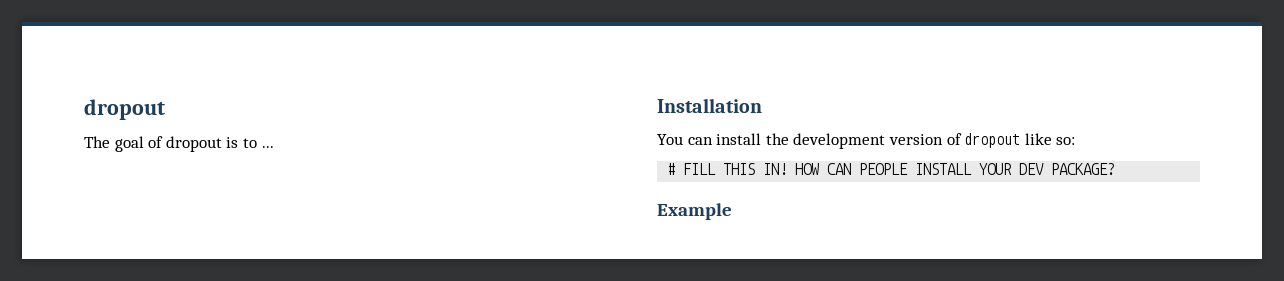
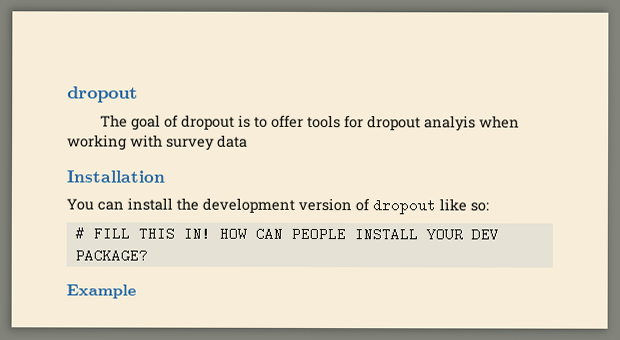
- The goal of dropout is to ...
+ The goal of dropout is to offer tools for dropout analyis when working with survey data

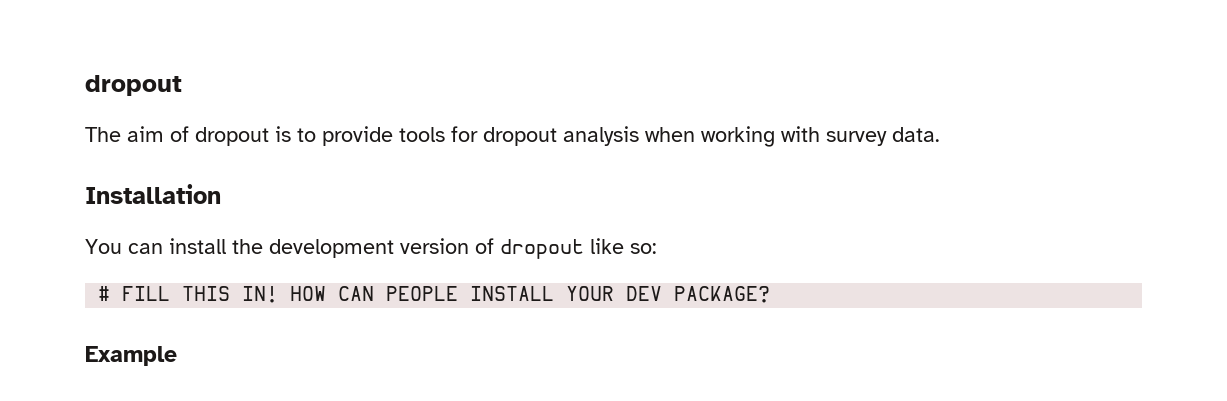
- The goal of dropout is to offer tools for dropout analyis when working with survey data
+ The aim of dropout is to provide tools for dropout analysis when working with survey data.

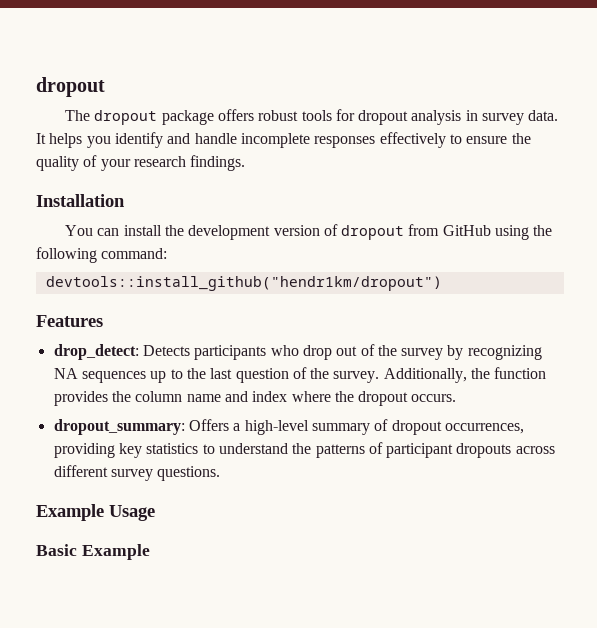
- The aim of dropout is to provide tools for dropout analysis when working with survey data.
+ The dropout package offers robust tools for dropout analysis in survey data. It helps you identify and handle incomplete responses effectively to ensure the quality of your research findings.
- You can install the development version of dropout like so:
- # FILL THIS IN! HOW CAN PEOPLE INSTALL YOUR DEV PACKAGE?
- Example
+ You can install the development version of dropout from GitHub using the following command:
+ devtools::install_github("hendr1km/dropout")
+ Features
+ drop_detect: Detects participants who drop out of the survey by recognizing NA sequences up to the last question of the survey. Additionally, the function provides the column name and index where the dropout occurs.
+ dropout_summary: Offers a high-level summary of dropout occurrences, providing key statistics to understand the patterns of participant dropouts across different survey questions.
+ Example Usage
+ Basic Example

